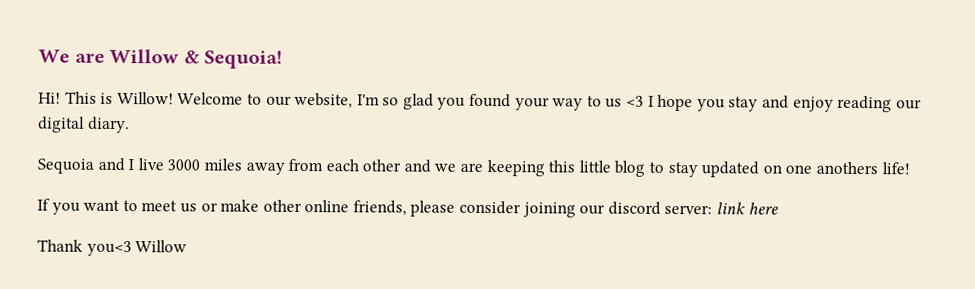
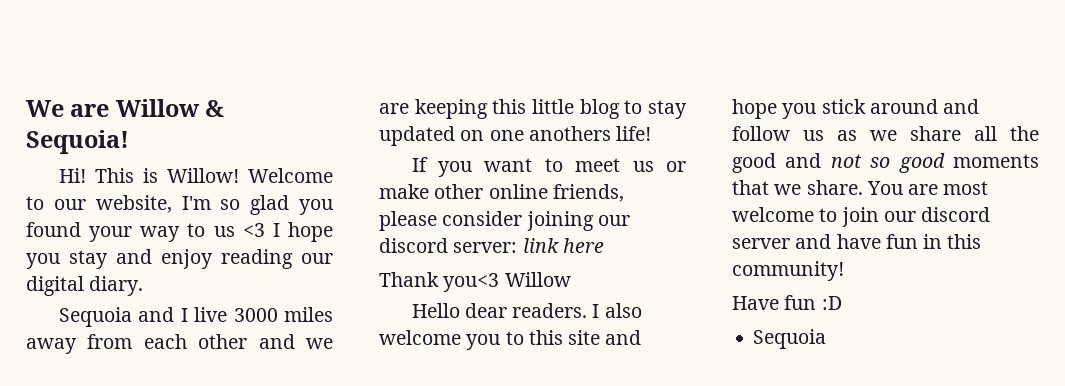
+ Hello dear readers. I also welcome you to this site and hope you stick around and follow us as we share all the good and not so good moments that we share. You are most welcome to join our discord server and have fun in this community!
+ Have fun :D
+ Sequoia

